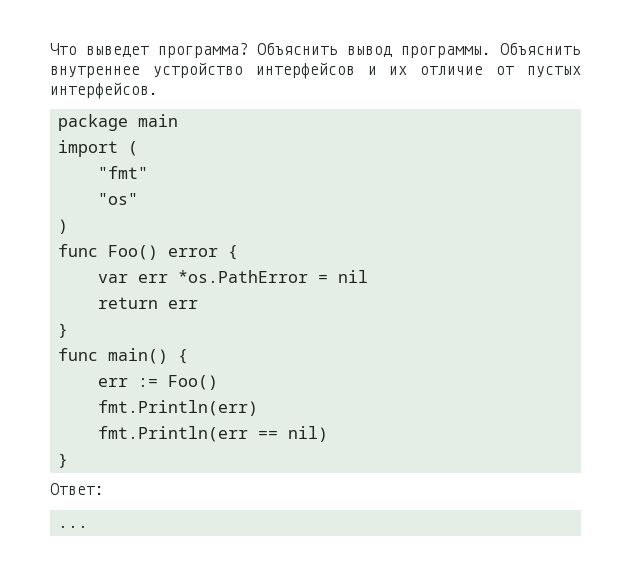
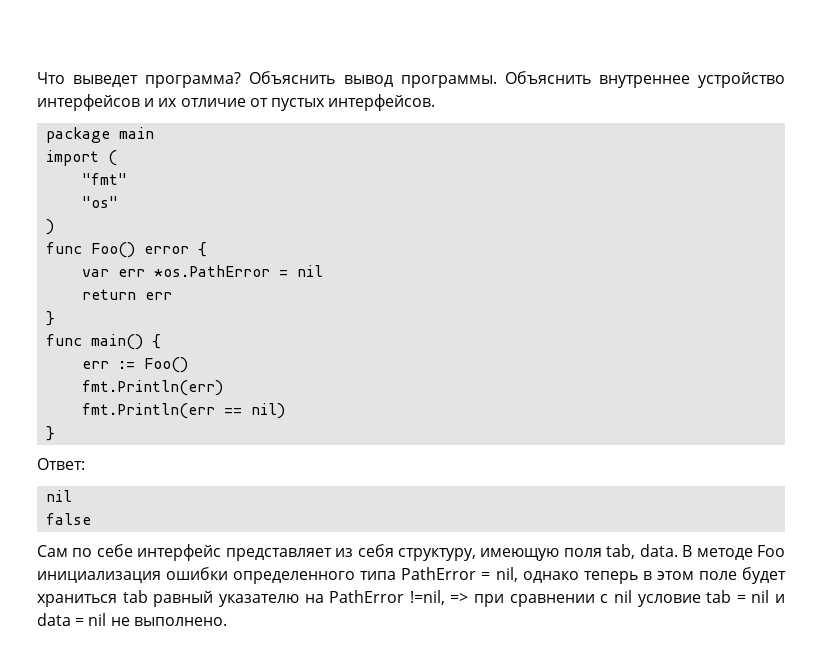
  Ответ:
- ...
+ nil
+ false
+ Сам по себе интерфейс представляет из себя структуру, имеющую поля tab, data. В методе Foo инициализация ошибки определенного типа PathError = nil, однако теперь в этом поле будет храниться tab равный указателю на PathError !=nil, => при сравнении с nil условие tab = nil и data = nil не выполнено.

